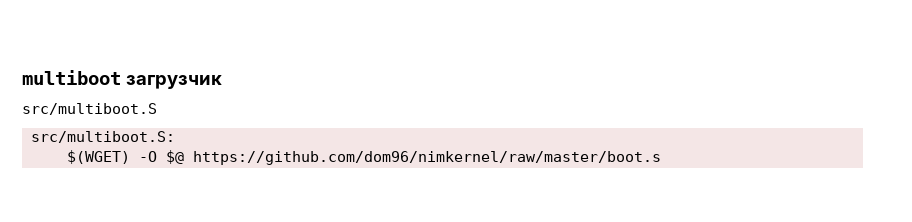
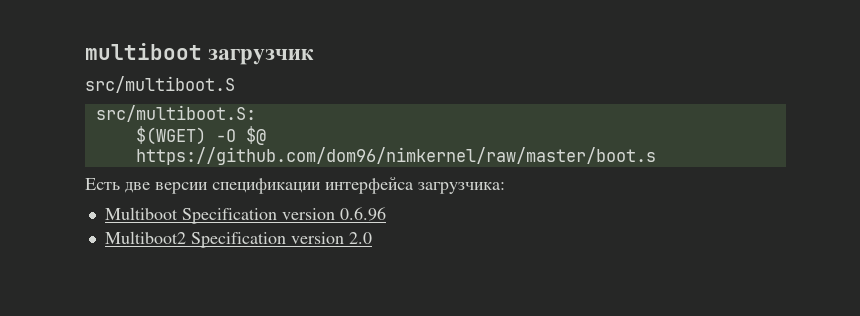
+ Есть две версии спецификации интерфейса загрузчика:
+ Multiboot Specification version 0.6.96
+ Multiboot2 Specification version 2.0

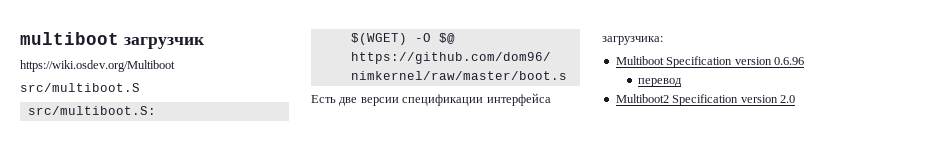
+ https://wiki.osdev.org/Multiboot
+ перевод

